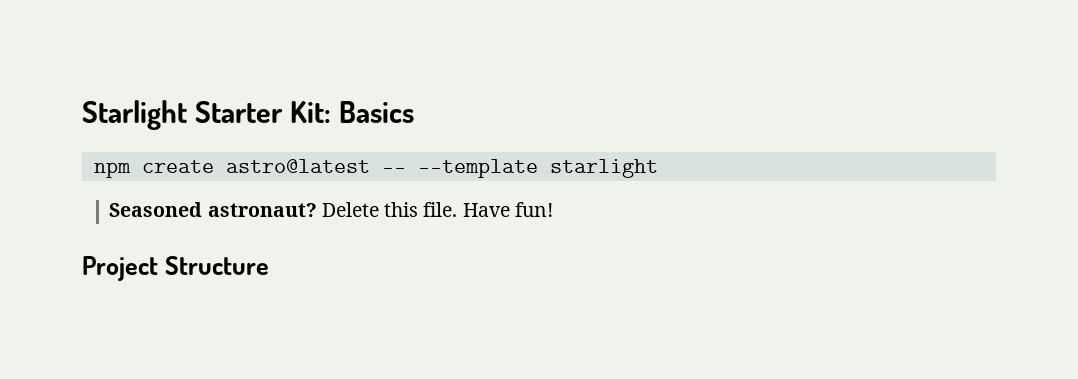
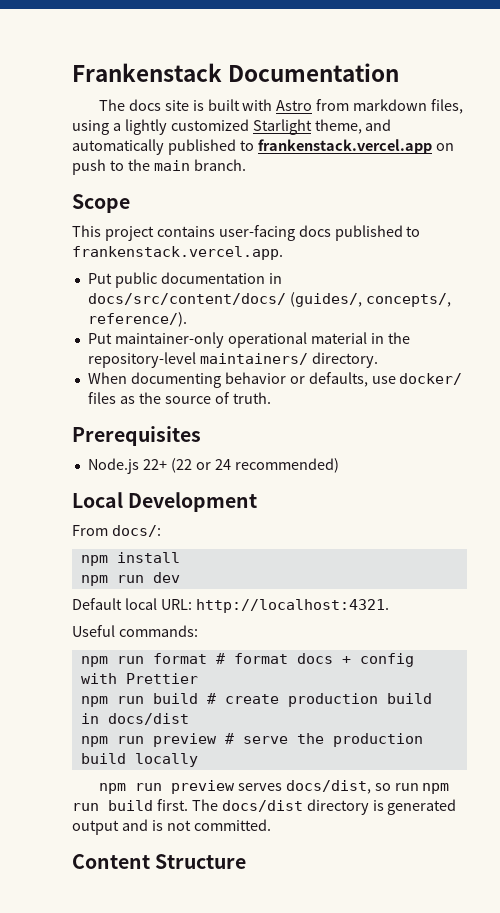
- Starlight Starter Kit: Basics
- npm create astro@latest -- --template starlight
- Seasoned astronaut? Delete this file. Have fun!
- Project Structure
+ Frankenstack Documentation
+ The docs site is built with Astro from markdown files, using a lightly customized Starlight theme, and automatically published to frankenstack.vercel.app on push to the main branch.
+ Scope
+ This project contains user-facing docs published to frankenstack.vercel.app.
+ Put public documentation in docs/src/content/docs/ (guides/, concepts/, reference/).
+ Put maintainer-only operational material in the repository-level maintainers/ directory.
+ When documenting behavior or defaults, use docker/ files as the source of truth.
+ Prerequisites
+ Node.js 22+ (22 or 24 recommended)
+ Local Development
+ From docs/:
+ npm install
+ npm run dev
+ Default local URL: http://localhost:4321.
+ Useful commands:
+ npm run format # format docs + config with Prettier
+ npm run build # create production build in docs/dist
+ npm run preview # serve the production build locally
+ npm run preview serves docs/dist, so run npm run build first. The docs/dist directory is generated output and is not committed.
+ Content Structure

